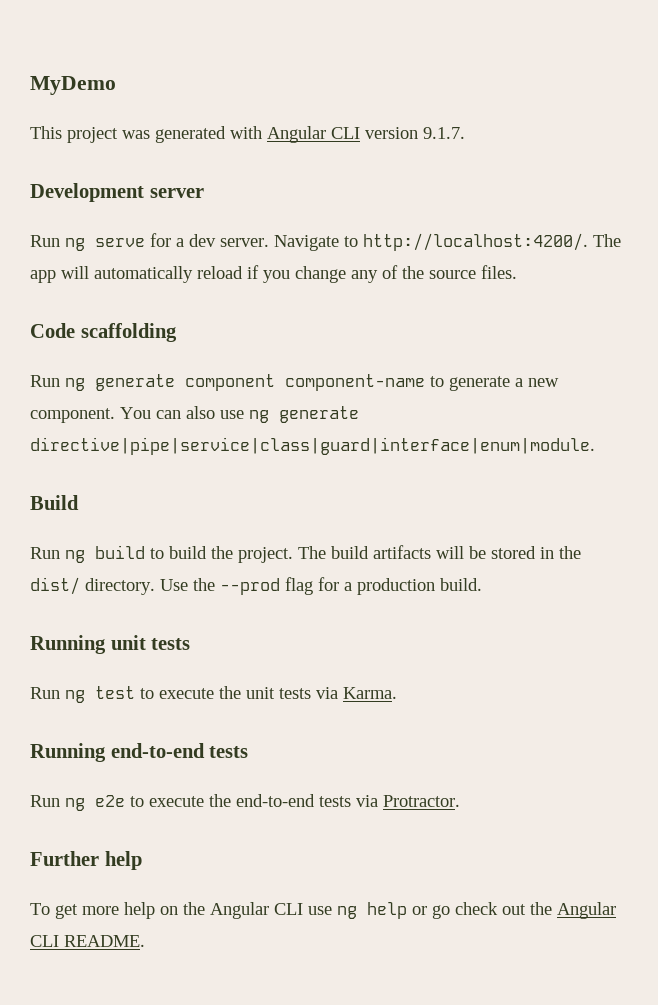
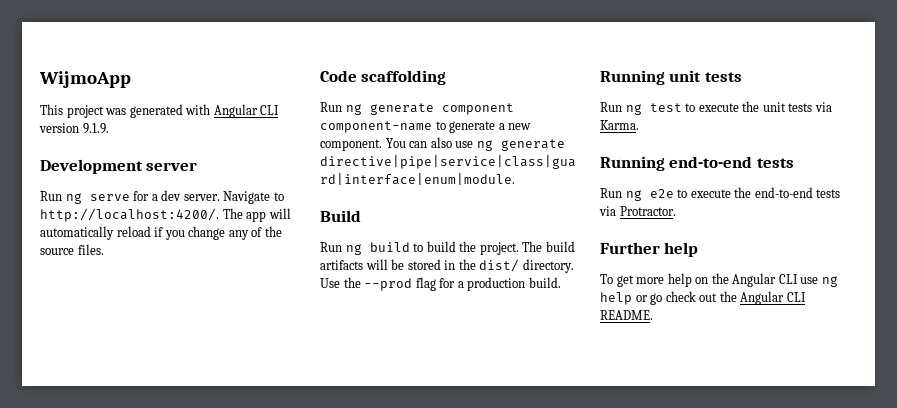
- MyDemo
+ WijmoApp
- This project was generated with Angular CLI version 9.1.7.
+ This project was generated with Angular CLI version 9.1.9.

